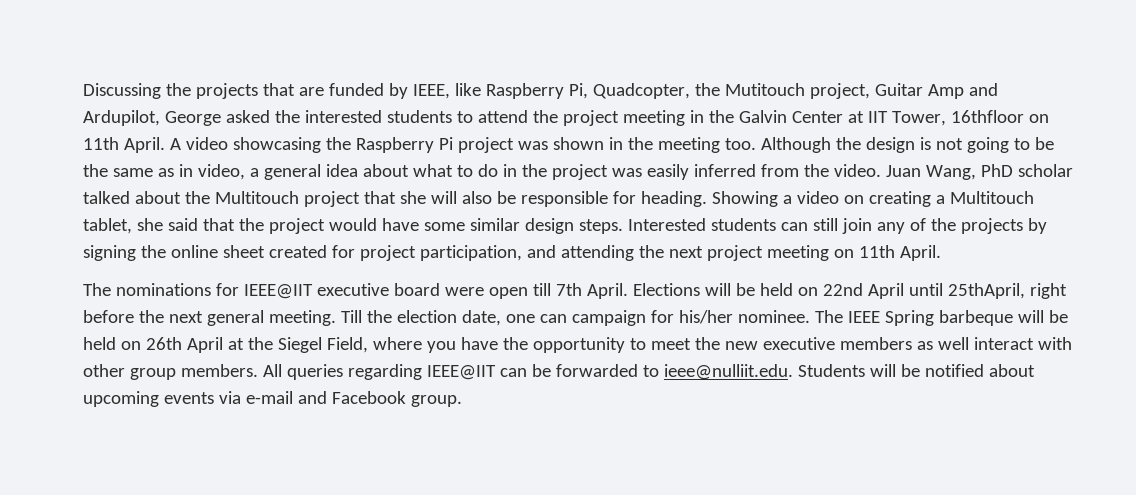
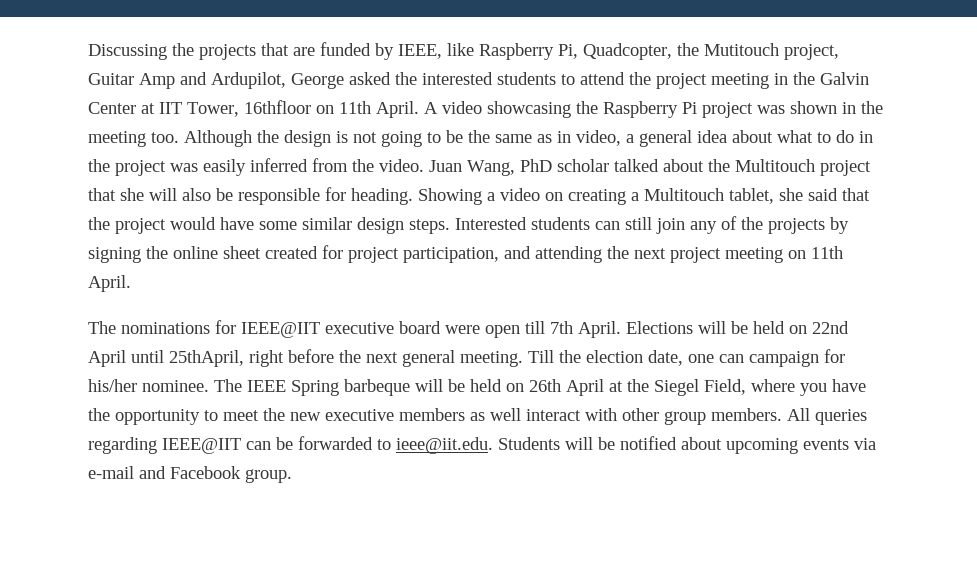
- All queries regarding IEEE@IIT can be forwarded to ieee@nulliit.edu. Students will be notified about upcoming events via e-mail and Facebook group.
+ All queries regarding IEEE@IIT can be forwarded to ieee@iit.edu. Students will be notified about upcoming events via e-mail and Facebook group.

